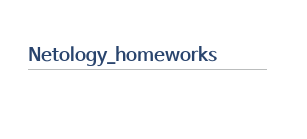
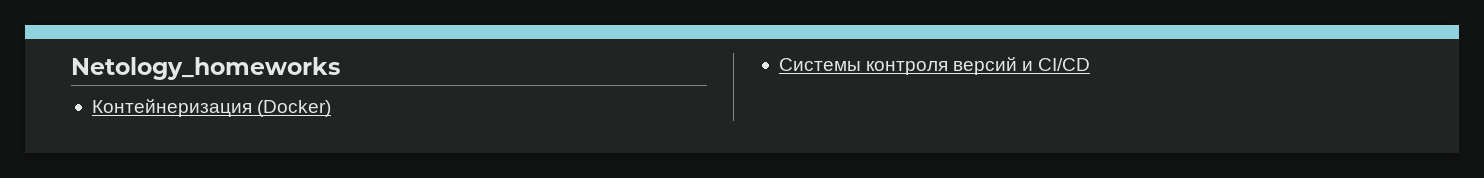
+ Контейнеризация (Docker)
+ Системы контроля версий и CI/CD

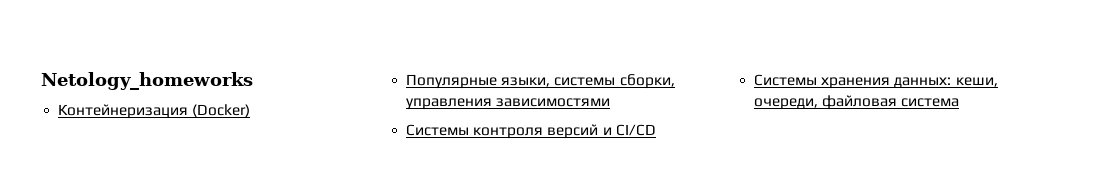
+ Популярные языки, системы сборки, управления зависимостями
+ Системы хранения данных: кеши, очереди, файловая система

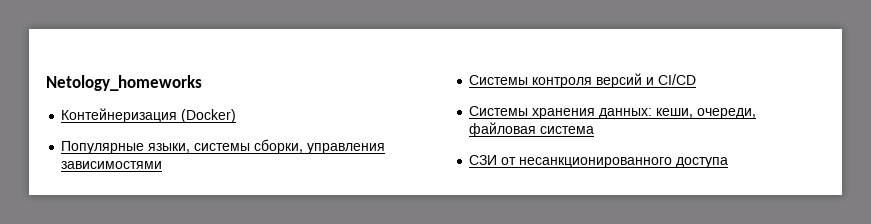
+ СЗИ от несанкционированного доступа

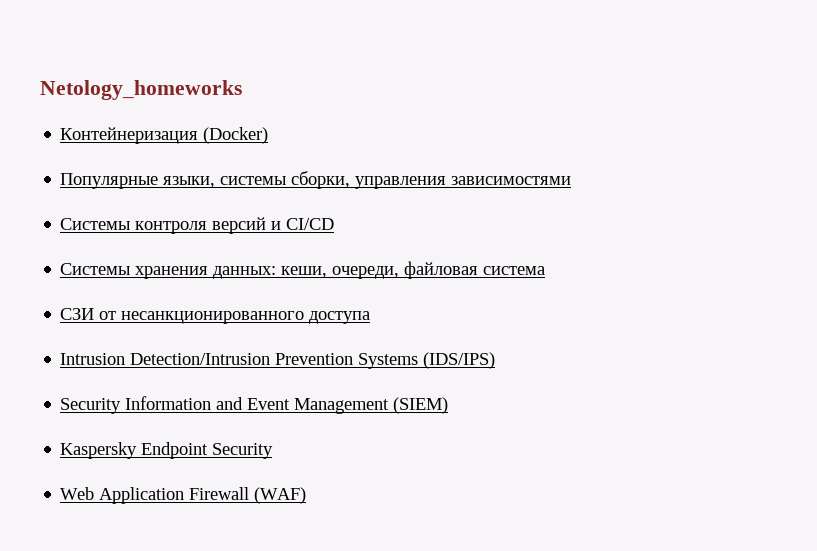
+ Intrusion Detection/Intrusion Prevention Systems (IDS/IPS)
+ Security Information and Event Management (SIEM)
+ Kaspersky Endpoint Security
+ Web Application Firewall (WAF)

